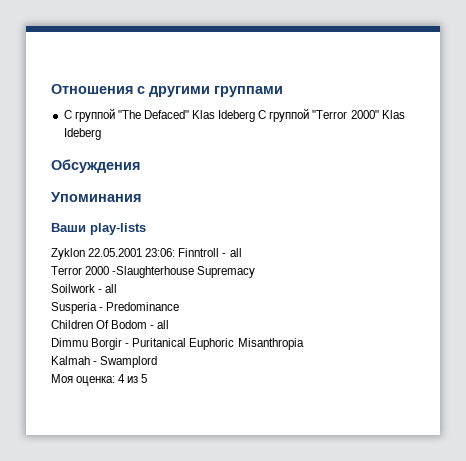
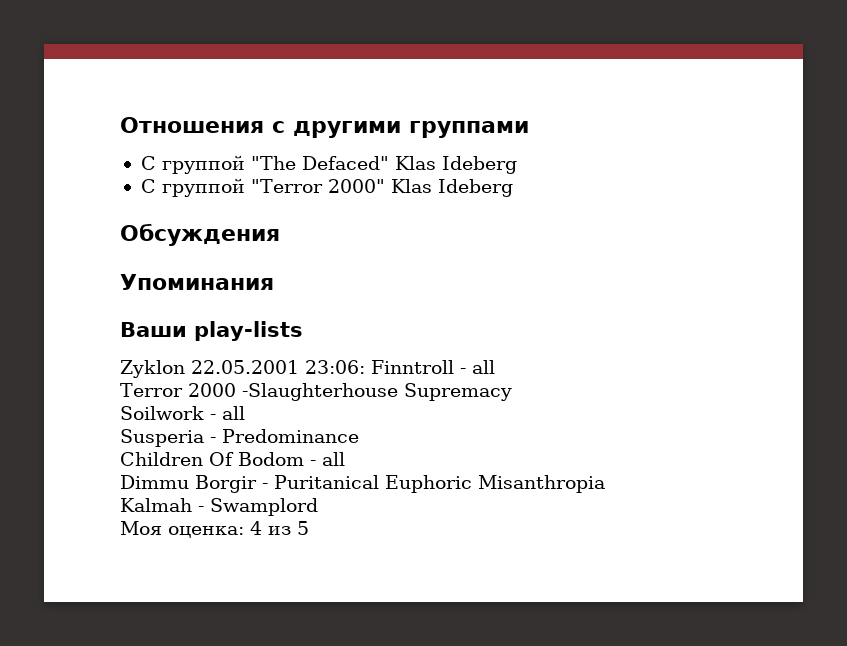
- C группой "The Defaced" Klas Ideberg C группой "Terror 2000" Klas Ideberg
+ C группой "The Defaced" Klas Ideberg
+ C группой "Terror 2000" Klas Ideberg

